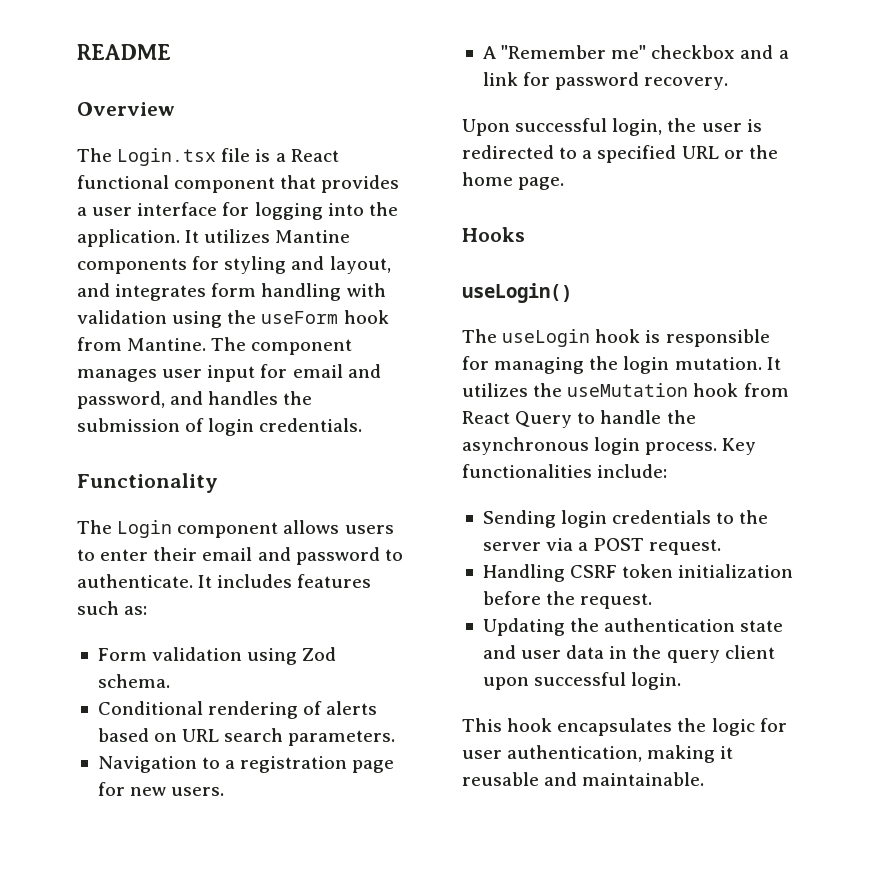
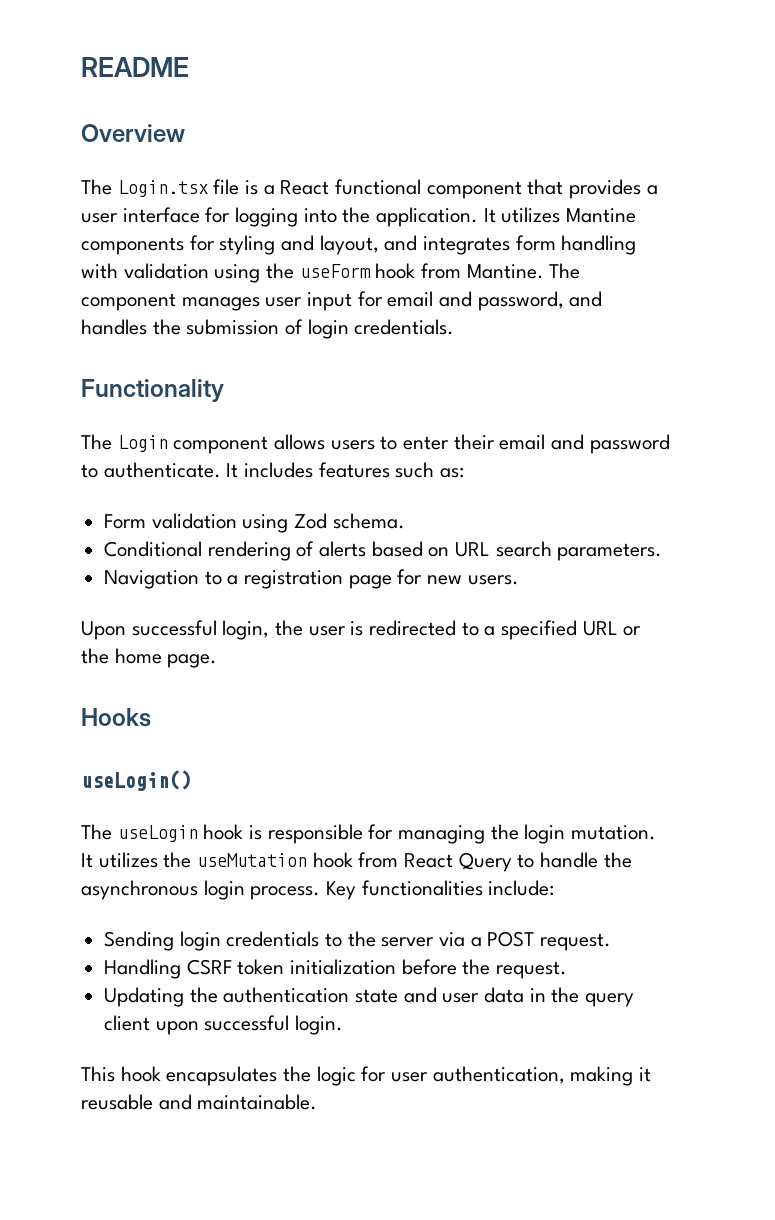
- A "Remember me" checkbox and a link for password recovery.

